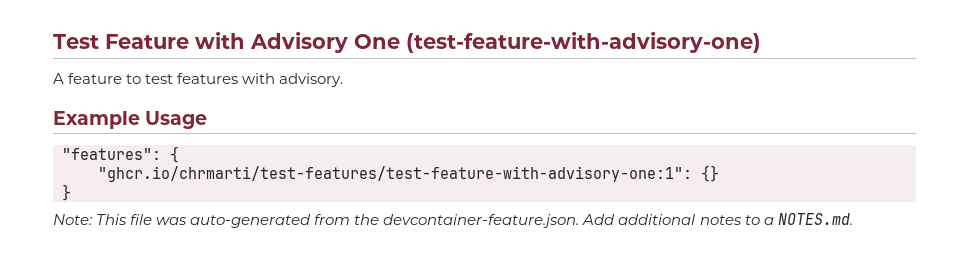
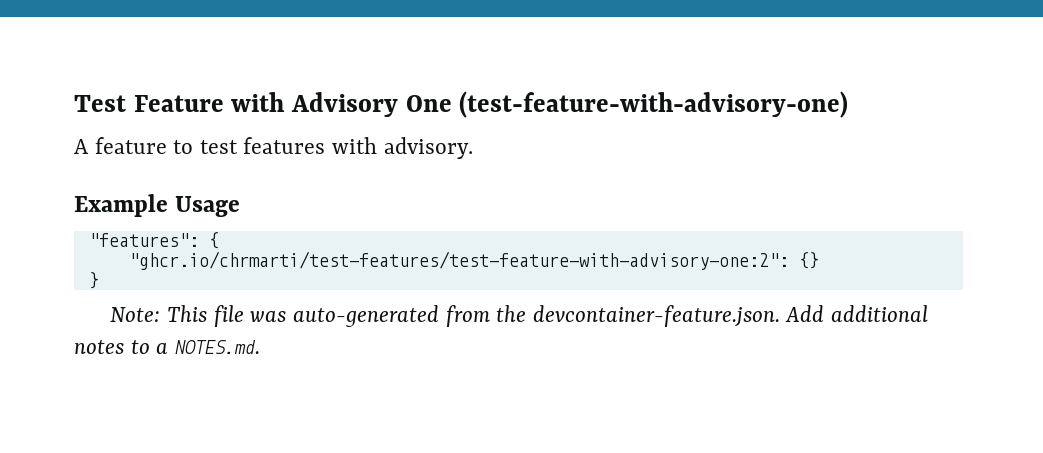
- "ghcr.io/chrmarti/test-features/test-feature-with-advisory-one:1": {}
+ "ghcr.io/chrmarti/test-features/test-feature-with-advisory-one:2": {}

